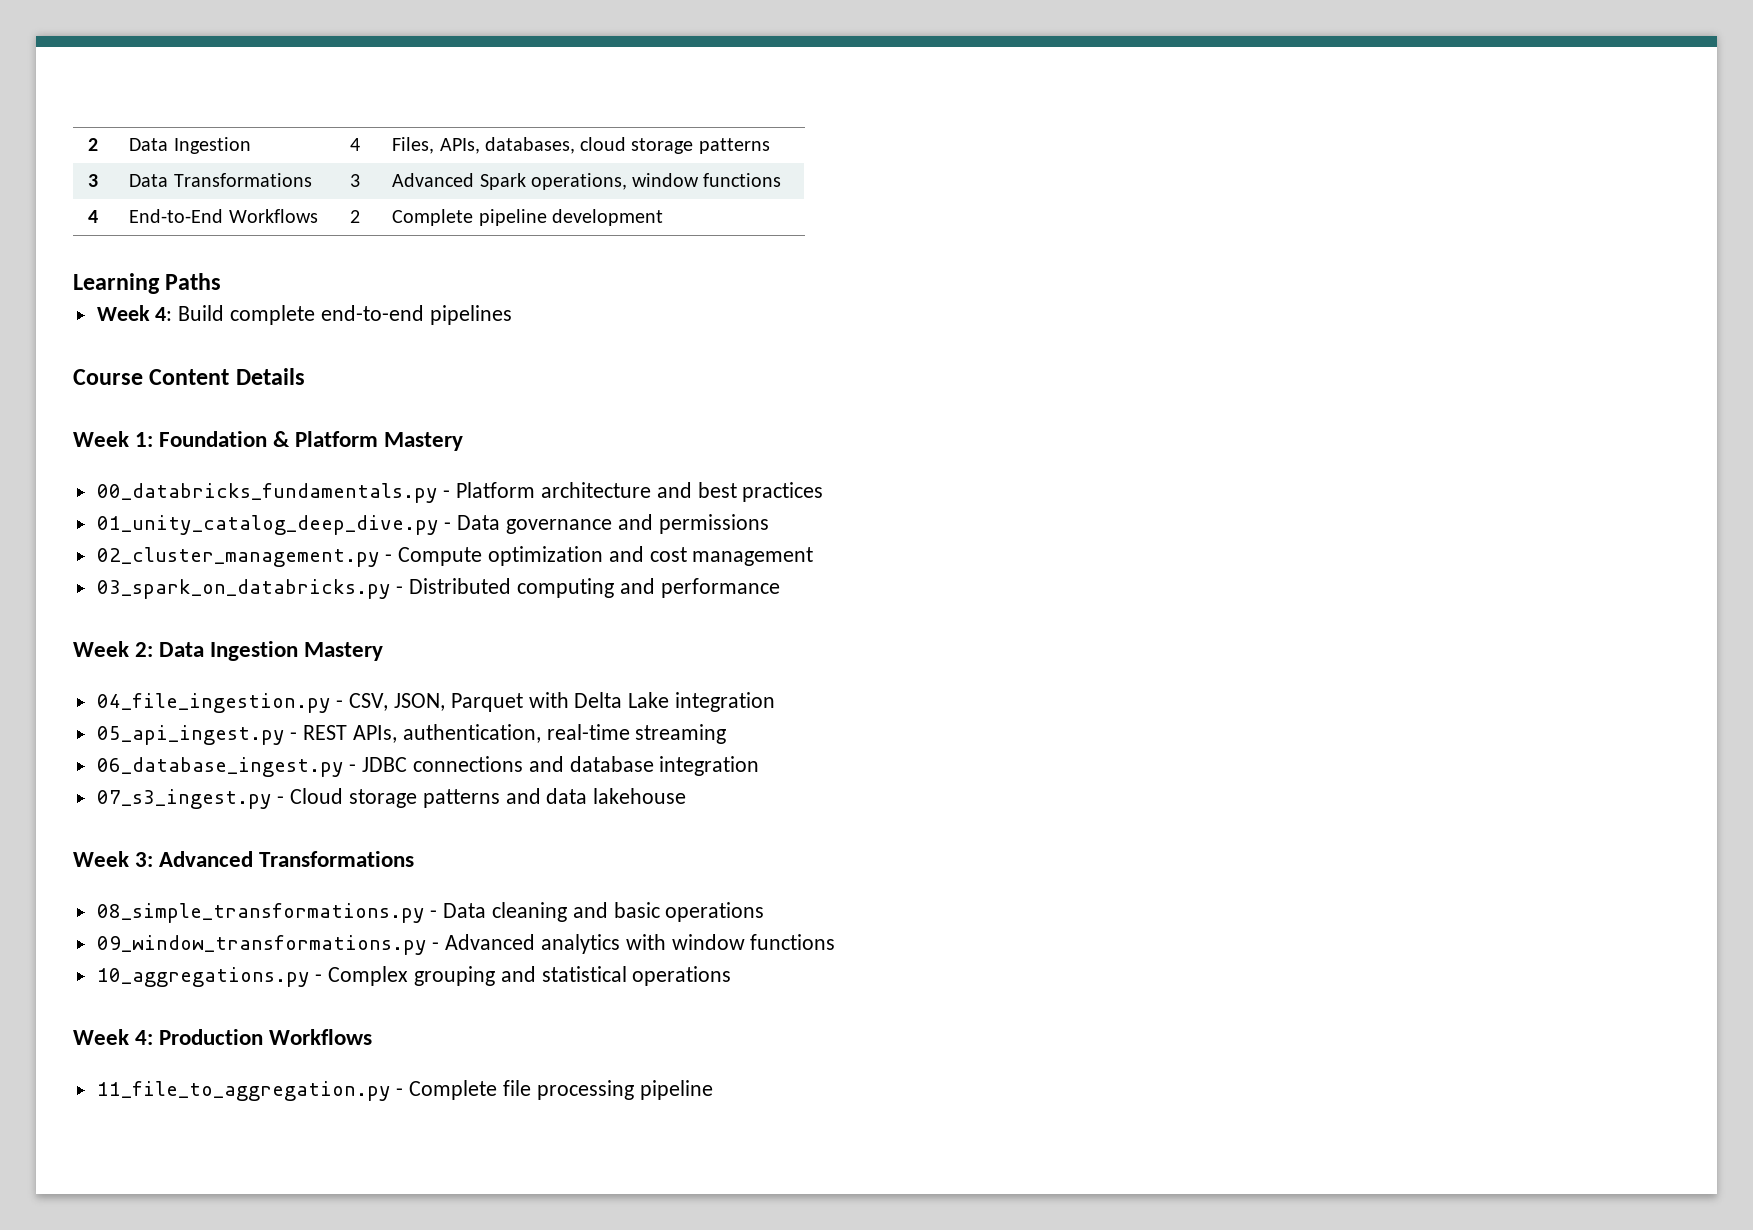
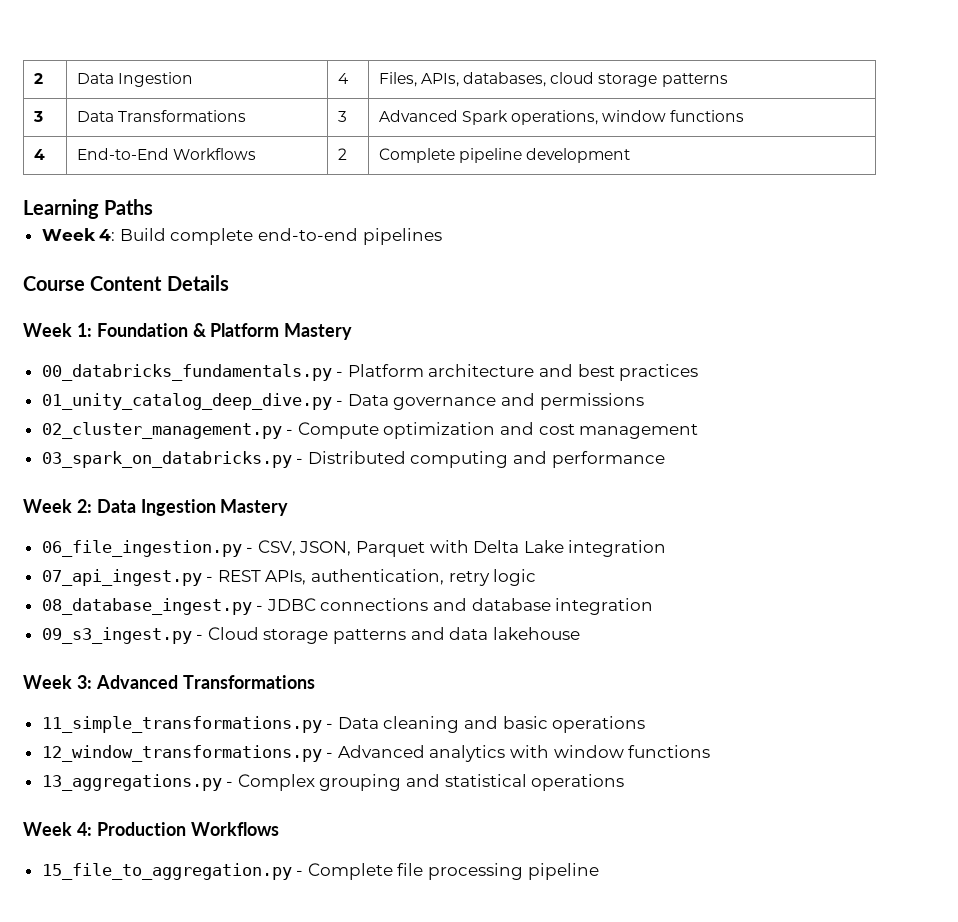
- 04_file_ingestion.py - CSV, JSON, Parquet with Delta Lake integration
+ 06_file_ingestion.py - CSV, JSON, Parquet with Delta Lake integration
- 05_api_ingest.py - REST APIs, authentication, real-time streaming
- 06_database_ingest.py - JDBC connections and database integration
+ 07_api_ingest.py - REST APIs, authentication, retry logic
+ 08_database_ingest.py - JDBC connections and database integration
- 07_s3_ingest.py - Cloud storage patterns and data lakehouse
+ 09_s3_ingest.py - Cloud storage patterns and data lakehouse
- 08_simple_transformations.py - Data cleaning and basic operations
+ 11_simple_transformations.py - Data cleaning and basic operations
- 09_window_transformations.py - Advanced analytics with window functions
+ 12_window_transformations.py - Advanced analytics with window functions
- 10_aggregations.py - Complex grouping and statistical operations
+ 13_aggregations.py - Complex grouping and statistical operations
- 11_file_to_aggregation.py - Complete file processing pipeline
+ 15_file_to_aggregation.py - Complete file processing pipeline

